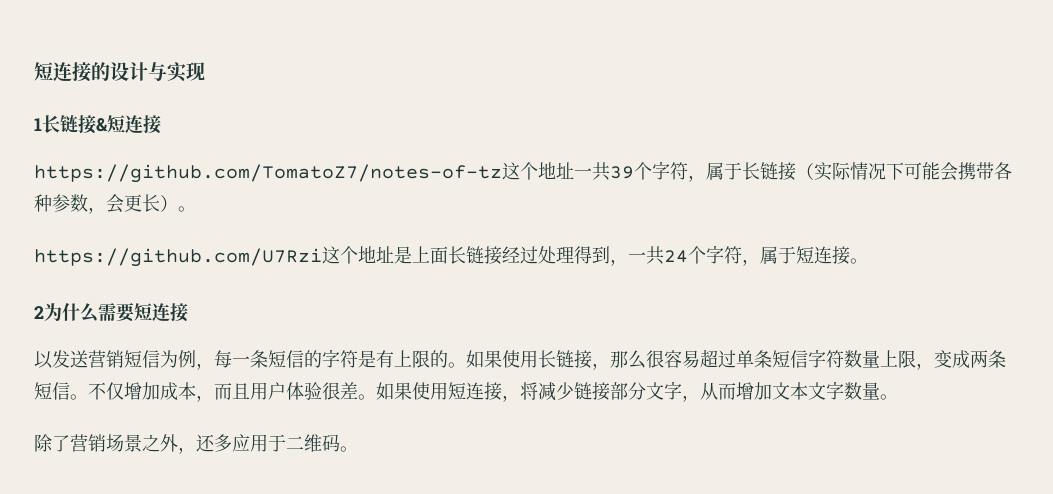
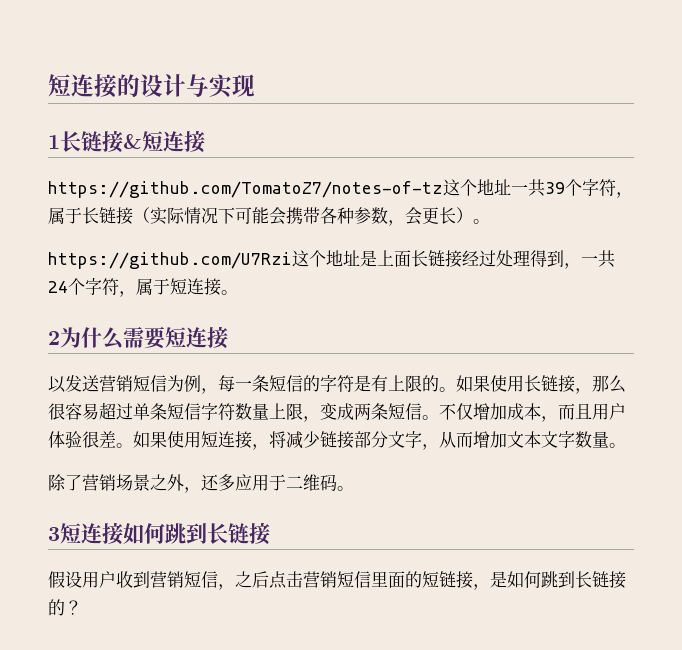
+ 3短连接如何跳到长链接
+ 假设用户收到营销短信，之后点击营销短信里面的短链接，是如何跳到长链接的？

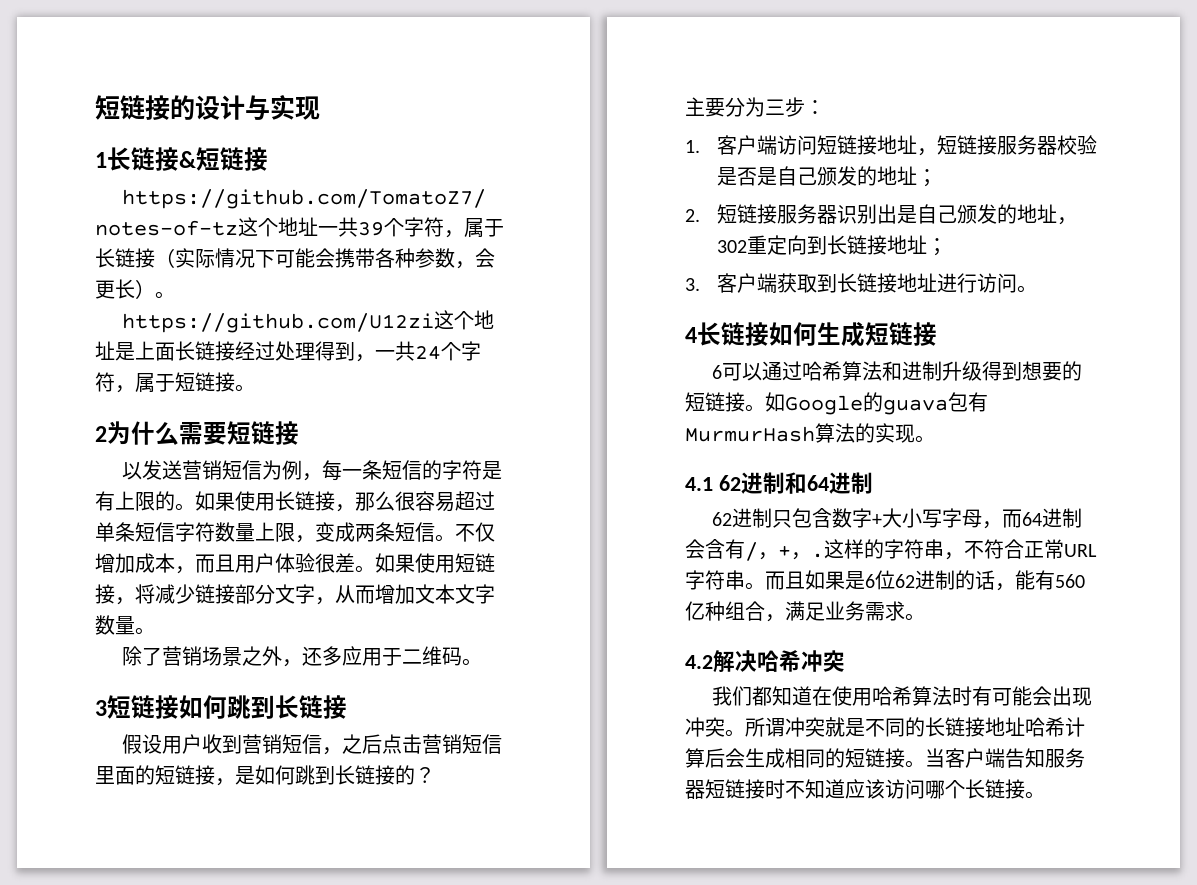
- 短连接的设计与实现
+ 短链接的设计与实现
- 1长链接&短连接
+ 1长链接&短链接
- https://github.com/U7Rzi这个地址是上面长链接经过处理得到，一共24个字符，属于短连接。
+ https://github.com/U12zi这个地址是上面长链接经过处理得到，一共24个字符，属于短链接。
- 2为什么需要短连接
+ 2为什么需要短链接
- 如果使用短连接，将减少链接部分文字，从而增加文本文字数量。
+ 如果使用短链接，将减少链接部分文字，从而增加文本文字数量。
- 3短连接如何跳到长链接
+ 3短链接如何跳到长链接
+ 主要分为三步：
+ 1.客户端访问短链接地址，短链接服务器校验是否是自己颁发的地址；
+ 2.短链接服务器识别出是自己颁发的地址，302重定向到长链接地址；
+ 3.客户端获取到长链接地址进行访问。
+ 4长链接如何生成短链接
+ 6可以通过哈希算法和进制升级得到想要的短链接。如Google的guava包有MurmurHash算法的实现。
+ 4.1 62进制和64进制
+ 62进制只包含数字+大小写字母，而64进制会含有/，+，.这样的字符串，不符合正常URL字符串。而且如果是6位62进制的话，能有560亿种组合，满足业务需求。
+ 4.2解决哈希冲突
+ 我们都知道在使用哈希算法时有可能会出现冲突。所谓冲突就是不同的长链接地址哈希计算后会生成相同的短链接。当客户端告知服务器短链接时不知道应该访问哪个长链接。

